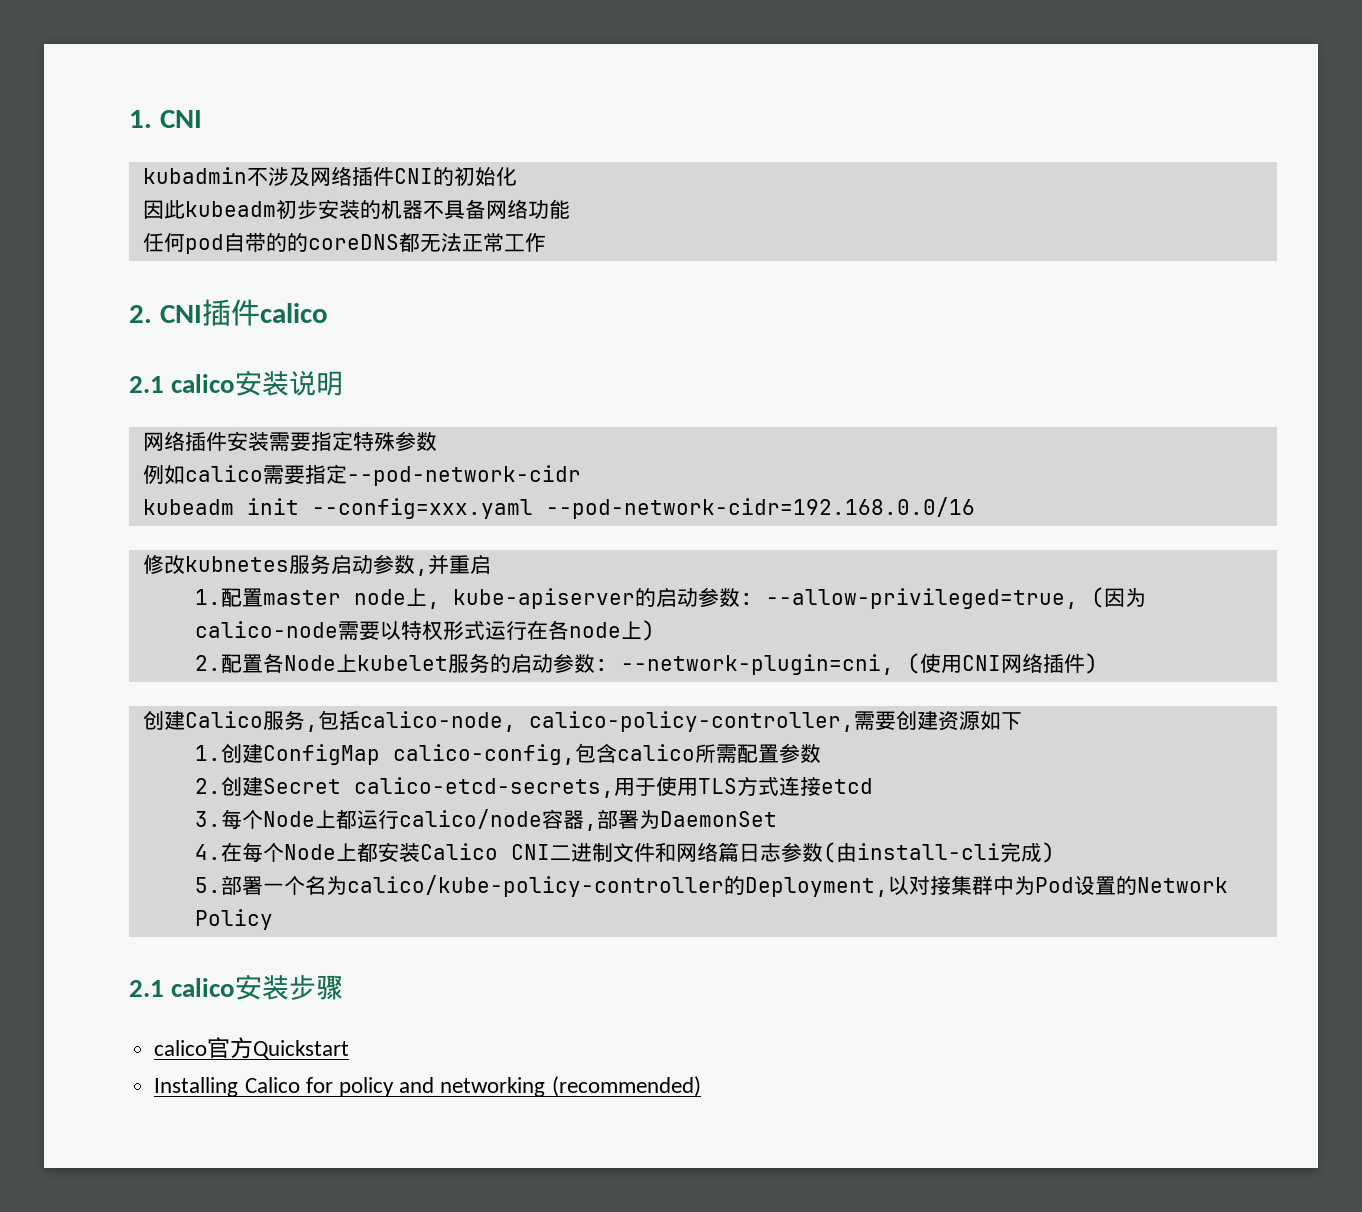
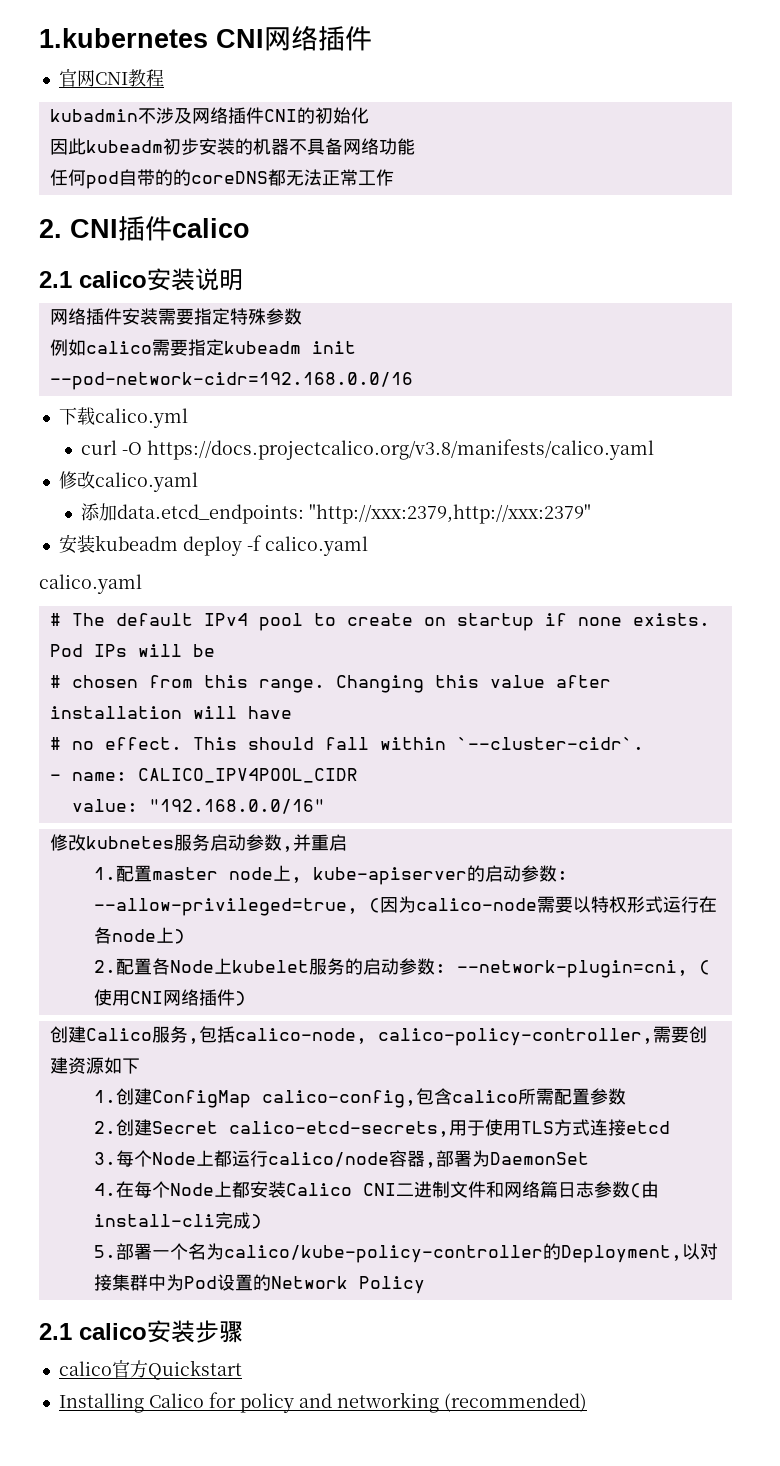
- 1. CNI
+ 1.kubernetes CNI网络插件
+ 官网CNI教程
- 例如calico需要指定--pod-network-cidr
- kubeadm init --config=xxx.yaml --pod-network-cidr=192.168.0.0/16
+ 例如calico需要指定kubeadm init --pod-network-cidr=192.168.0.0/16
+ 下载calico.yml
+ curl -O https://docs.projectcalico.org/v3.8/manifests/calico.yaml
+ 修改calico.yaml
+ 添加data.etcd_endpoints: "http://xxx:2379,http://xxx:2379"
+ 安装kubeadm deploy -f calico.yaml
+ calico.yaml
+ # The default IPv4 pool to create on startup if none exists. Pod IPs will be
+ # chosen from this range. Changing this value after installation will have
+ # no effect. This should fall within `--cluster-cidr`.
+ - name: CALICO_IPV4POOL_CIDR
+ value: "192.168.0.0/16"

